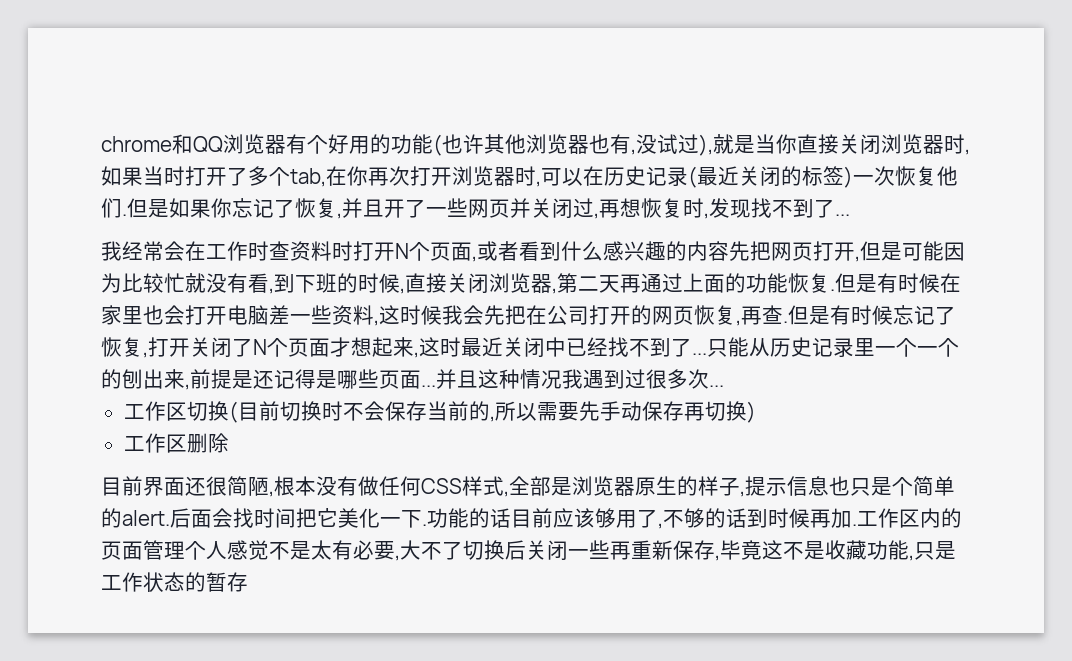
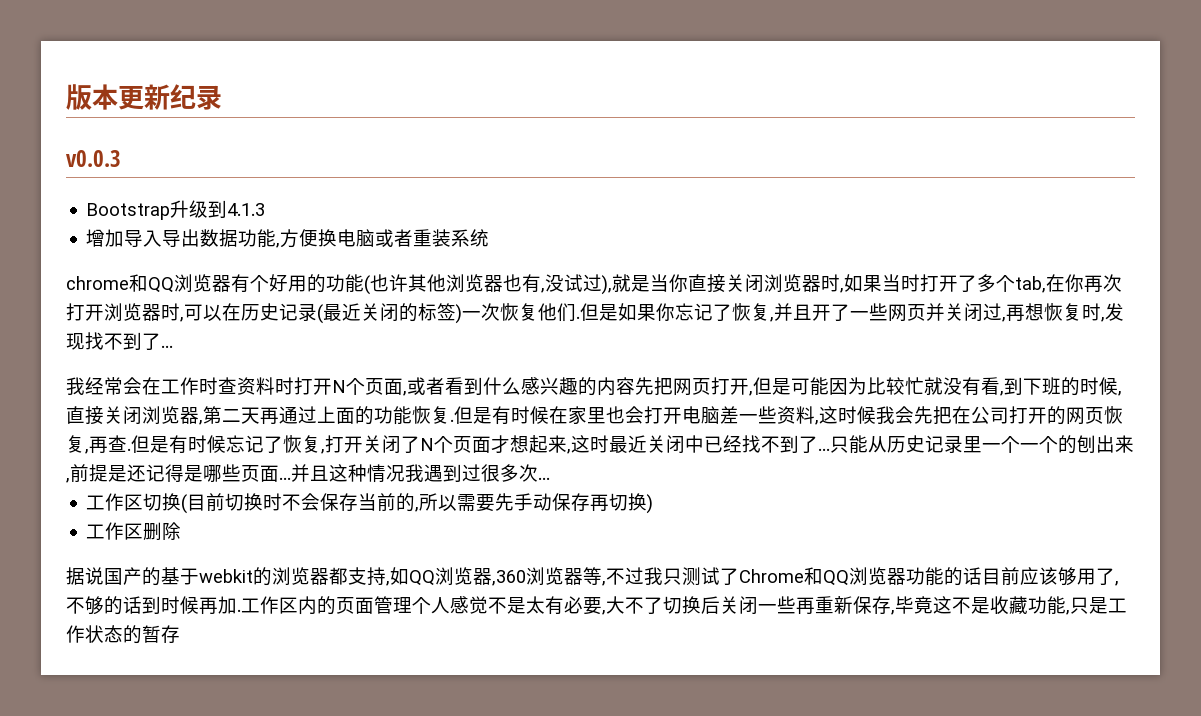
+ 版本更新纪录
+ v0.0.3
+ Bootstrap升级到4.1.3
+ 增加导入导出数据功能,方便换电脑或者重装系统
- 目前界面还很简陋,根本没有做任何CSS样式,全部是浏览器原生的样子,提示信息也只是个简单的alert.后面会找时间把它美化一下.功能的话目前应该够用了,不够的话到时候再加.
+ 据说国产的基于webkit的浏览器都支持,如QQ浏览器,360浏览器等,不过我只测试了Chrome和QQ浏览器功能的话目前应该够用了,不够的话到时候再加.

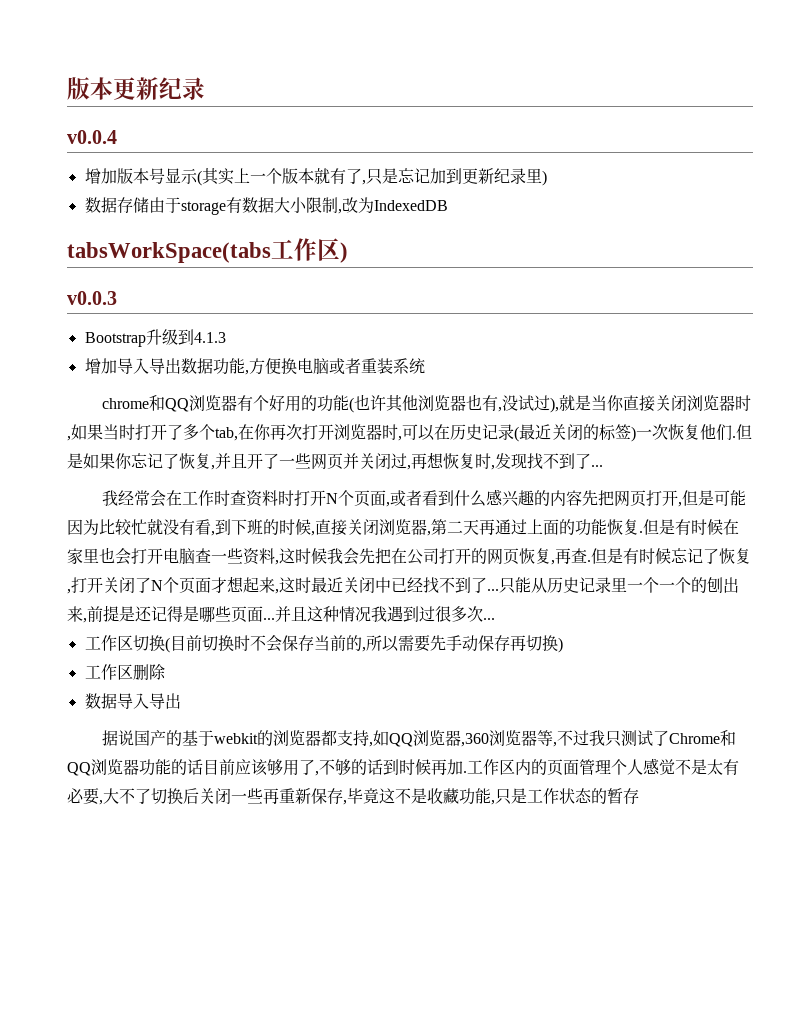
+ v0.0.4
+ 增加版本号显示(其实上一个版本就有了,只是忘记加到更新纪录里)
+ 数据存储由于storage有数据大小限制,改为IndexedDB
+ tabsWorkSpace(tabs工作区)
- 但是有时候在家里也会打开电脑差一些资料,这时候我会先把在公司打开的网页恢复,再查.
+ 但是有时候在家里也会打开电脑查一些资料,这时候我会先把在公司打开的网页恢复,再查.
+ 数据导入导出

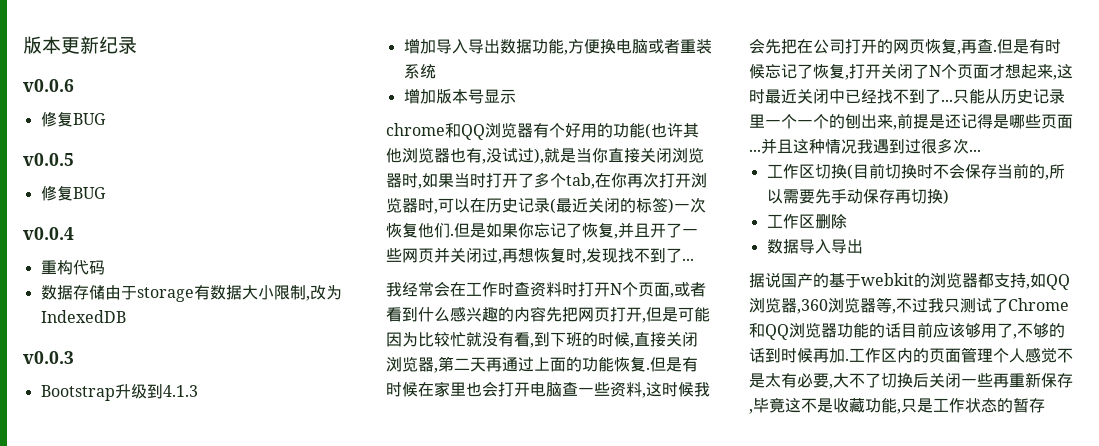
+ v0.0.6
+ 修复BUG
+ v0.0.5
+ 修复BUG
  v0.0.4
- 增加版本号显示(其实上一个版本就有了,只是忘记加到更新纪录里)
+ 重构代码
- tabsWorkSpace(tabs工作区)
+ 增加版本号显示

